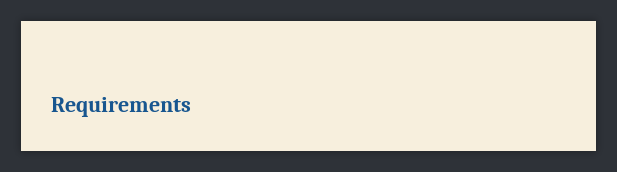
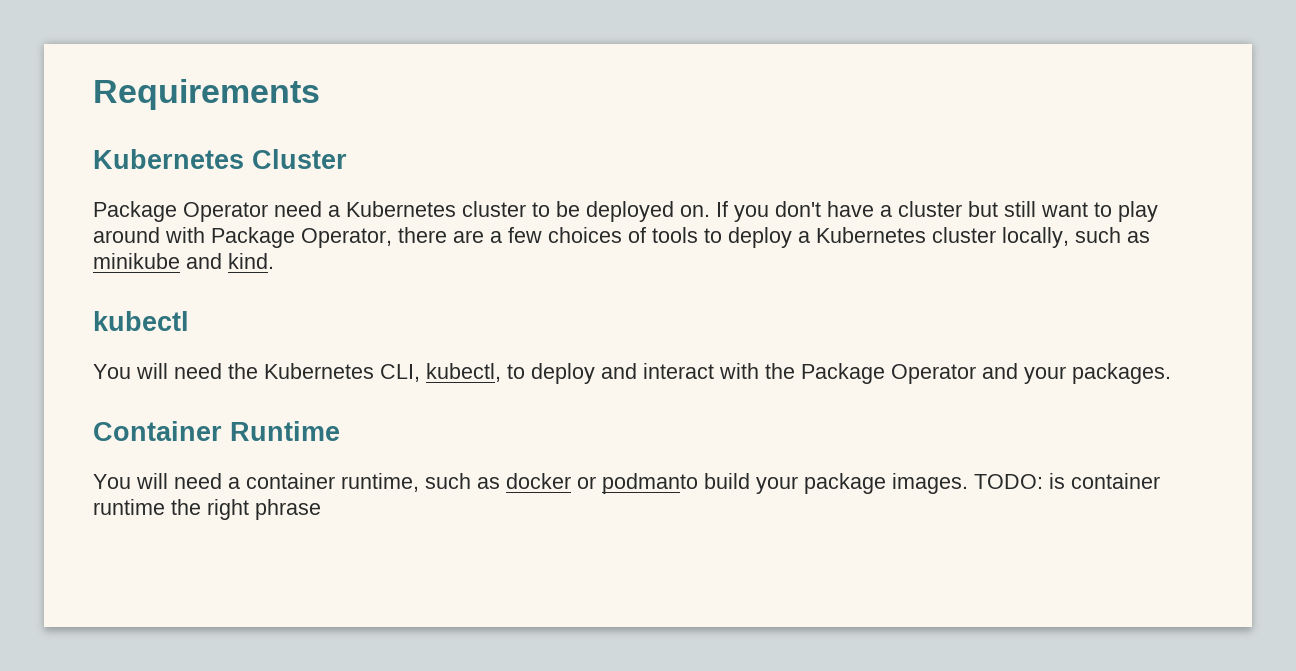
+ Kubernetes Cluster
+ Package Operator need a Kubernetes cluster to be deployed on. If you don't have a cluster but still want to play around with Package Operator, there are a few choices of tools to deploy a Kubernetes cluster locally, such as minikube and kind.
+ kubectl
+ You will need the Kubernetes CLI, kubectl, to deploy and interact with the Package Operator and your packages.
+ Container Runtime
+ You will need a container runtime, such as docker or podmanto build your package images. TODO: is container runtime the right phrase

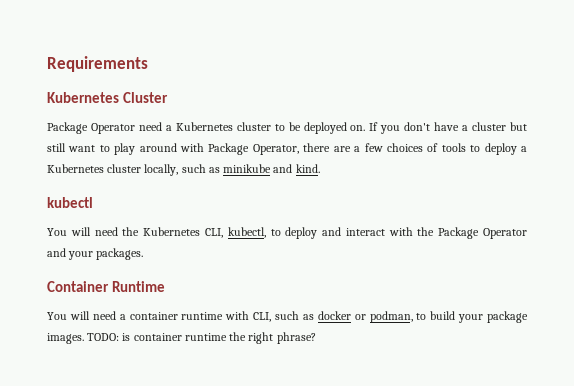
- You will need a container runtime, such as docker or podmanto build your package images.
+ You will need a container runtime with CLI, such as docker or podman, to build your package images.
- TODO: is container runtime the right phrase
+ TODO: is container runtime the right phrase?

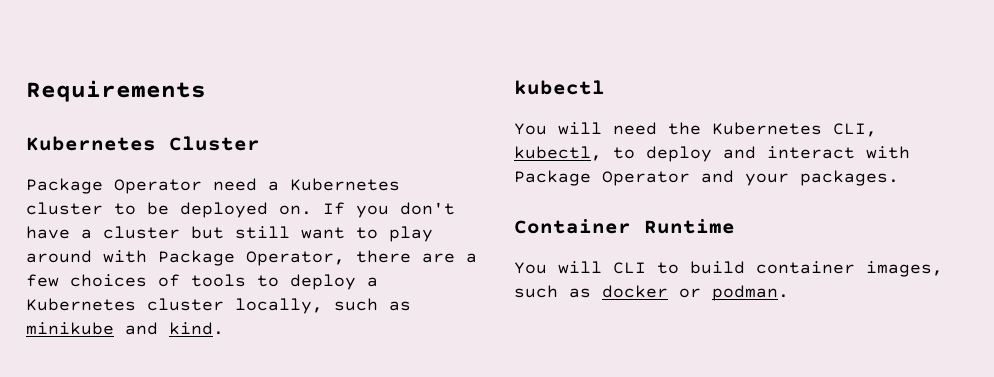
- You will need the Kubernetes CLI, kubectl, to deploy and interact with the Package Operator and your packages.
+ You will need the Kubernetes CLI, kubectl, to deploy and interact with Package Operator and your packages.
- You will need a container runtime with CLI, such as docker or podman, to build your package images. TODO: is container runtime the right phrase?
+ You will CLI to build container images, such as docker or podman.

